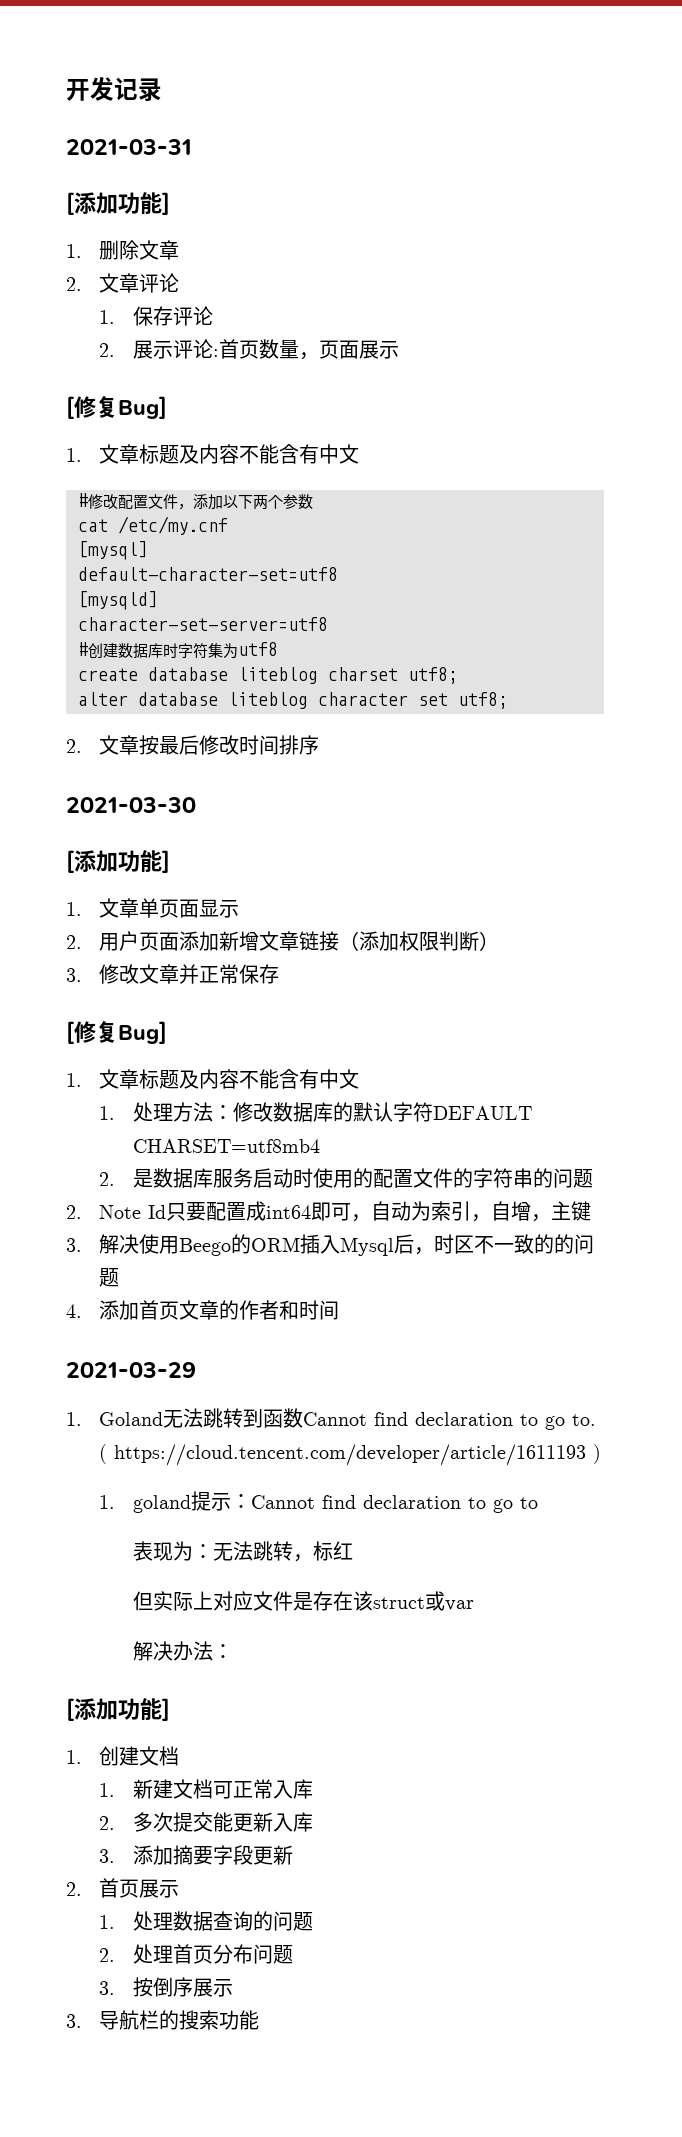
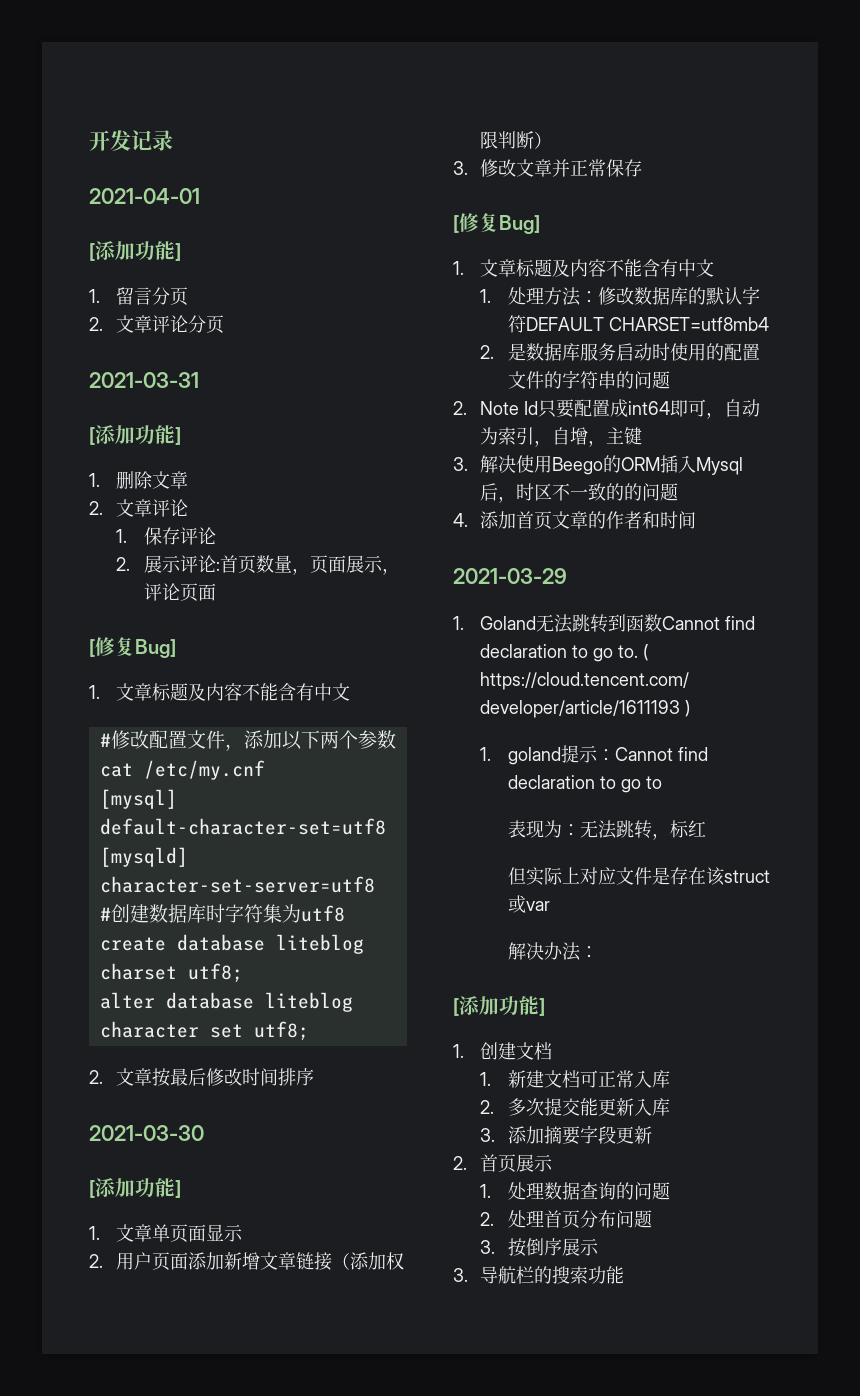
+ 2021-04-01
+ [添加功能]
+ 1.留言分页
+ 2.文章评论分页
- 2.展示评论:首页数量，页面展示
+ 2.展示评论:首页数量，页面展示，评论页面

